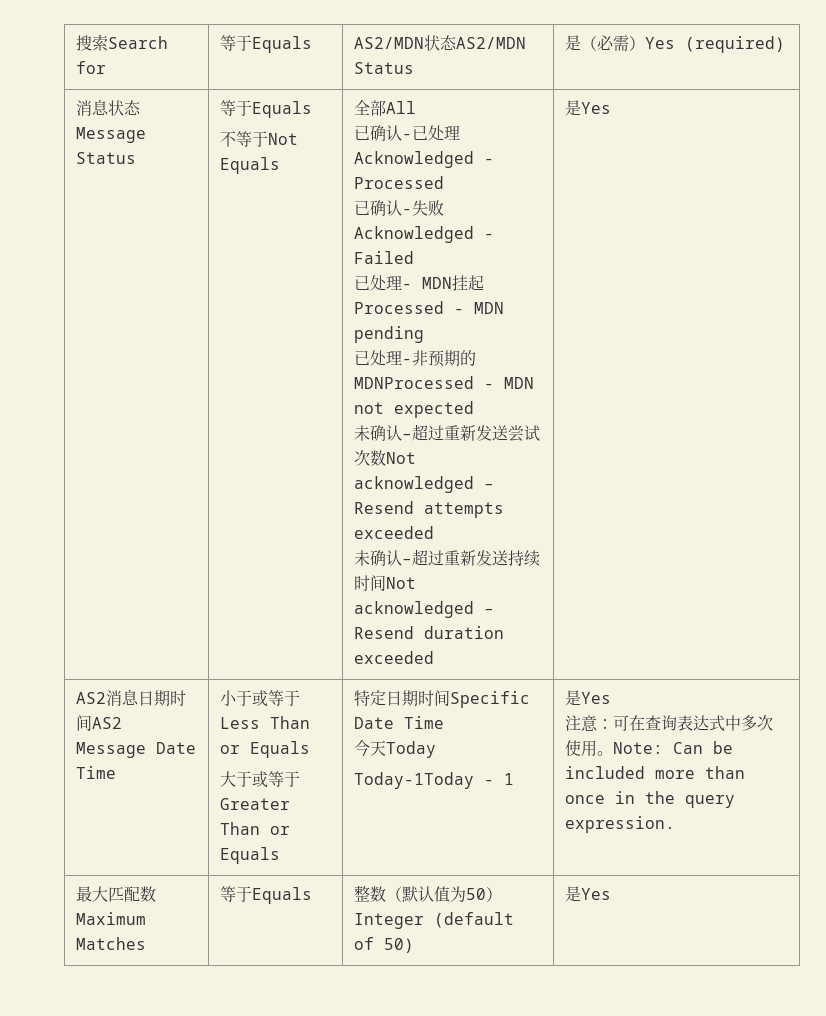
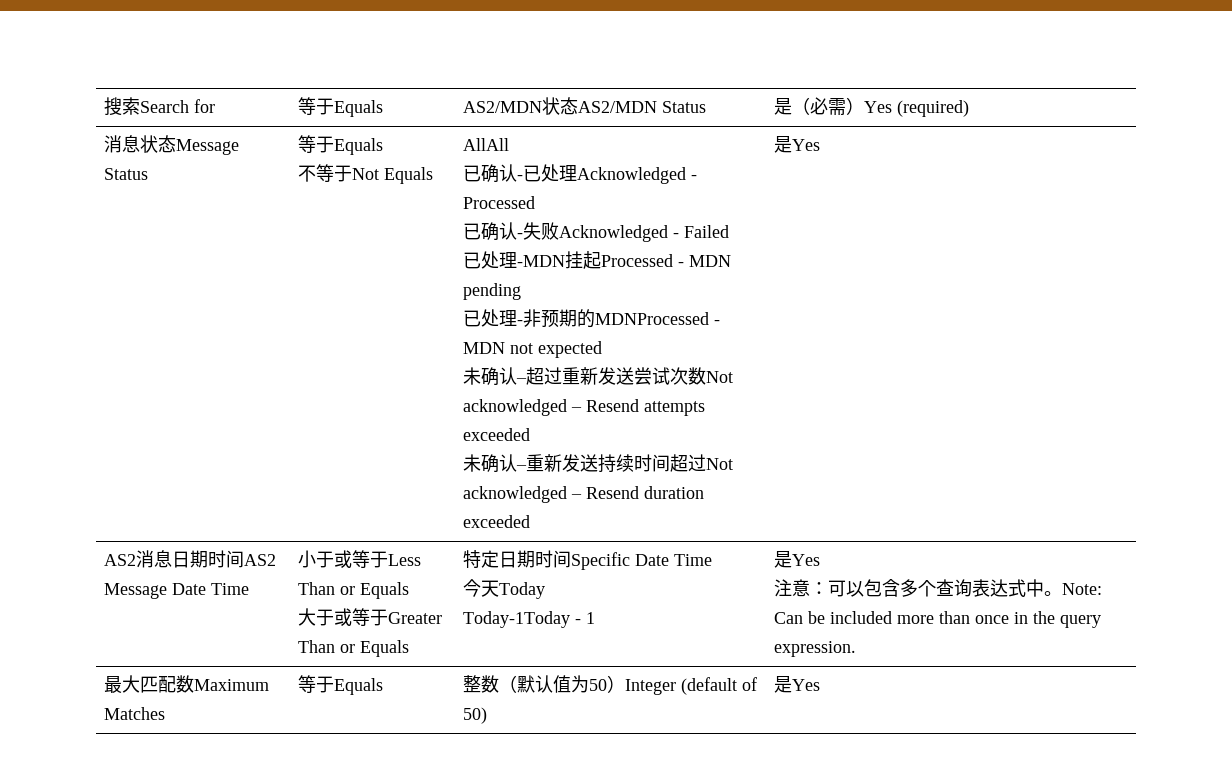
- 全部All
+ AllAll
- 已处理- MDN挂起Processed - MDN pending
+ 已处理-MDN挂起Processed - MDN pending
- 未确认–超过重新发送持续时间Not acknowledged – Resend duration exceeded
+ 未确认–重新发送持续时间超过Not acknowledged – Resend duration exceeded
- 注意：可在查询表达式中多次使用。
+ 注意：可以包含多个查询表达式中。

